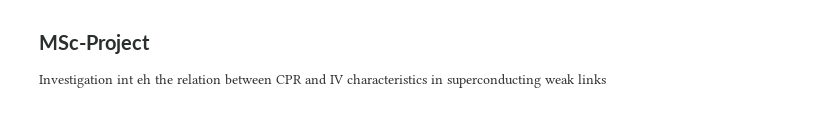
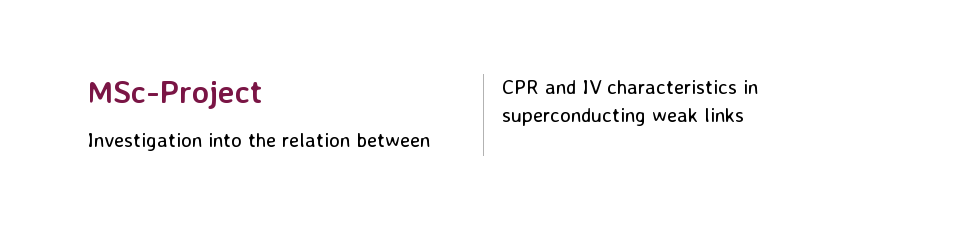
- Investigation int eh the relation between CPR and IV characteristics in superconducting weak links
+ Investigation into the relation between CPR and IV characteristics in superconducting weak links

